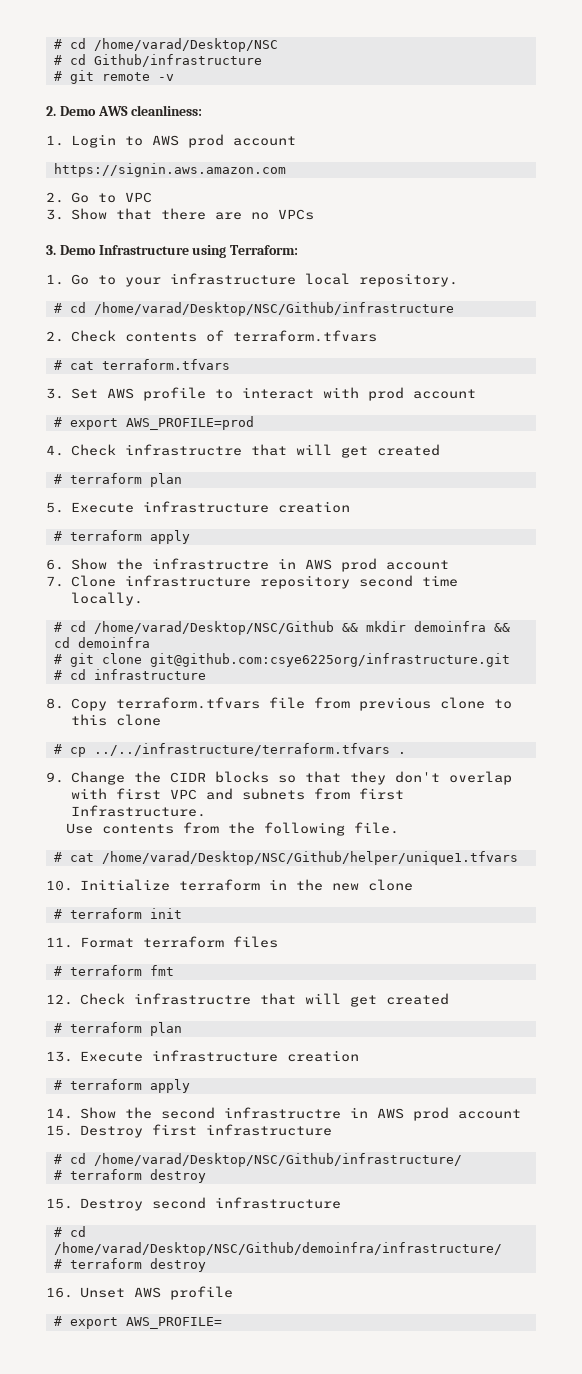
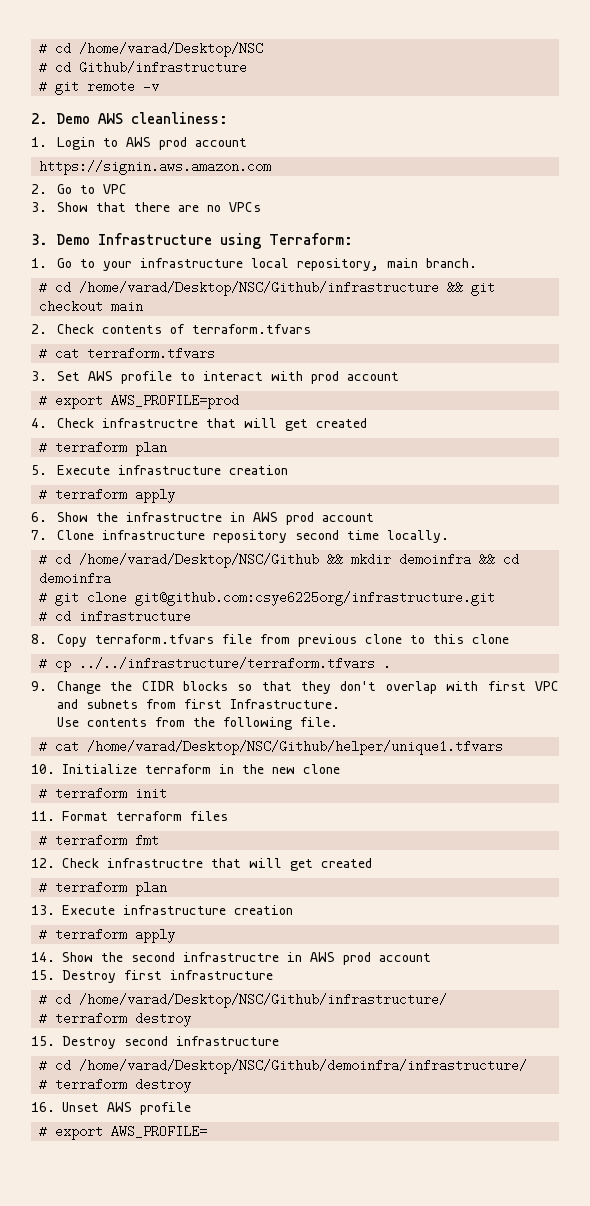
- 1. Go to your infrastructure local repository.
+ 1. Go to your infrastructure local repository, main branch.
- # cd /home/varad/Desktop/NSC/Github/infrastructure
+ # cd /home/varad/Desktop/NSC/Github/infrastructure && git checkout main

